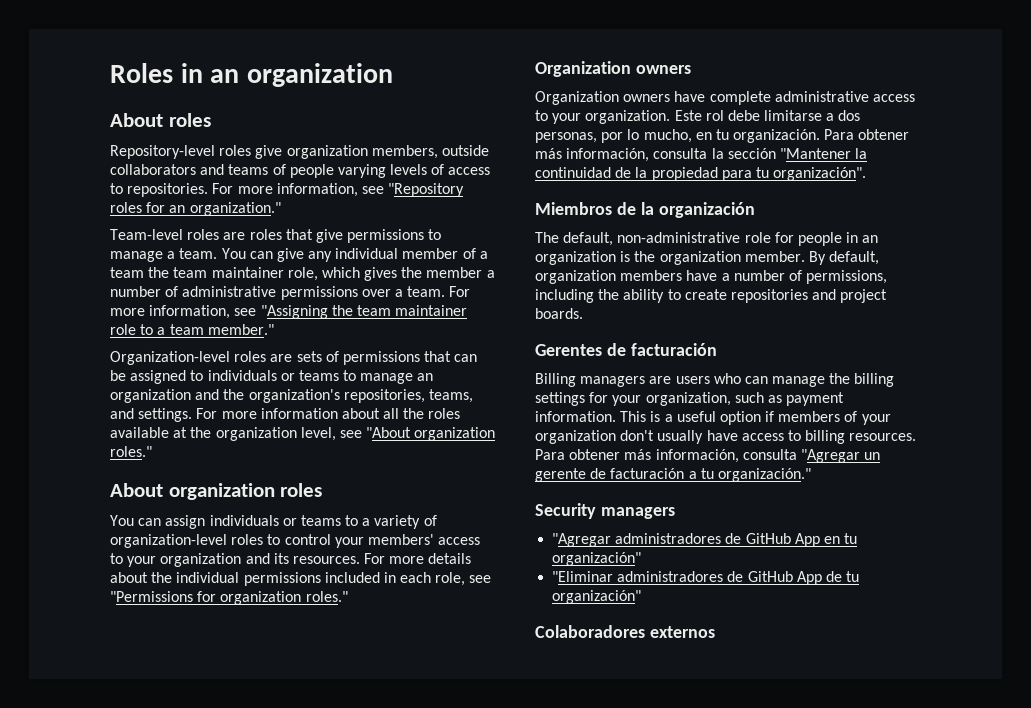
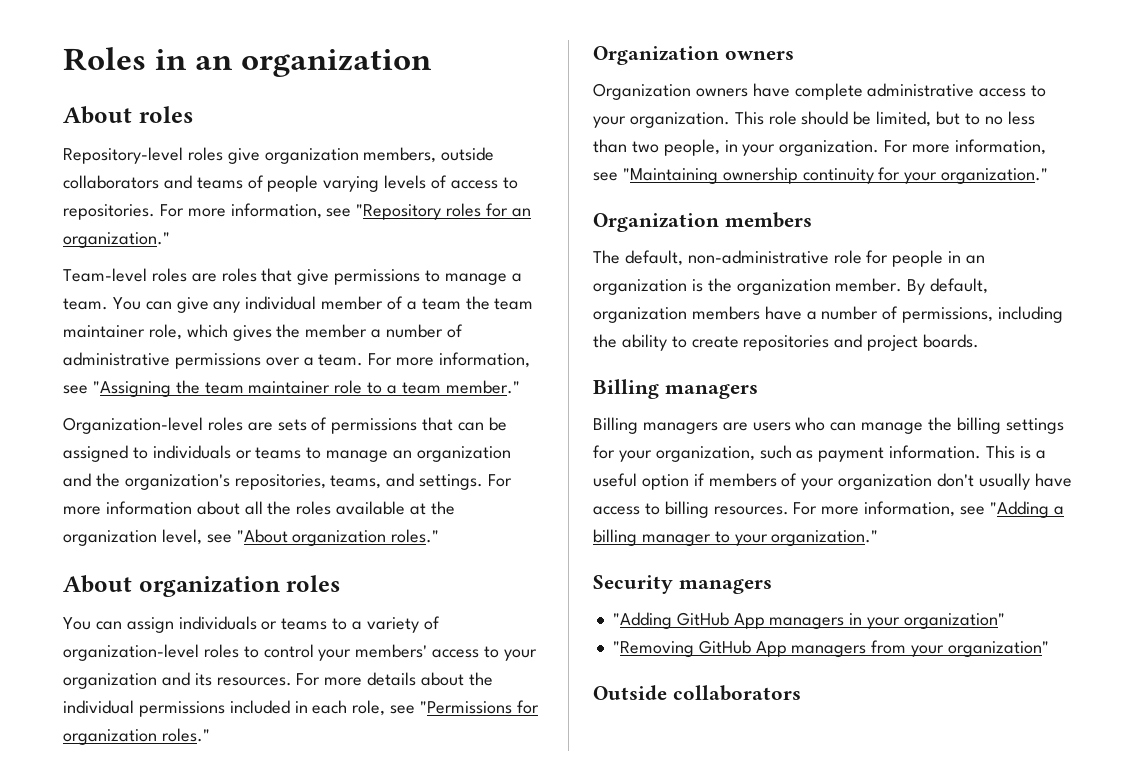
- Este rol debe limitarse a dos personas, por lo mucho, en tu organización. Para obtener más información, consulta la sección "Mantener la continuidad de la propiedad para tu organización".
- Miembros de la organización
+ This role should be limited, but to no less than two people, in your organization. For more information, see "Maintaining ownership continuity for your organization."
+ Organization members
  By default, organization members have a number of permissions, including the ability to create repositories and project boards.
- Gerentes de facturación
+ Billing managers
- Para obtener más información, consulta "Agregar un gerente de facturación a tu organización."
+ For more information, see "Adding a billing manager to your organization."
  Security managers
- "Agregar administradores de GitHub App en tu organización"
- "Eliminar administradores de GitHub App de tu organización"
- Colaboradores externos
+ "Adding GitHub App managers in your organization"
+ "Removing GitHub App managers from your organization"
+ Outside collaborators

